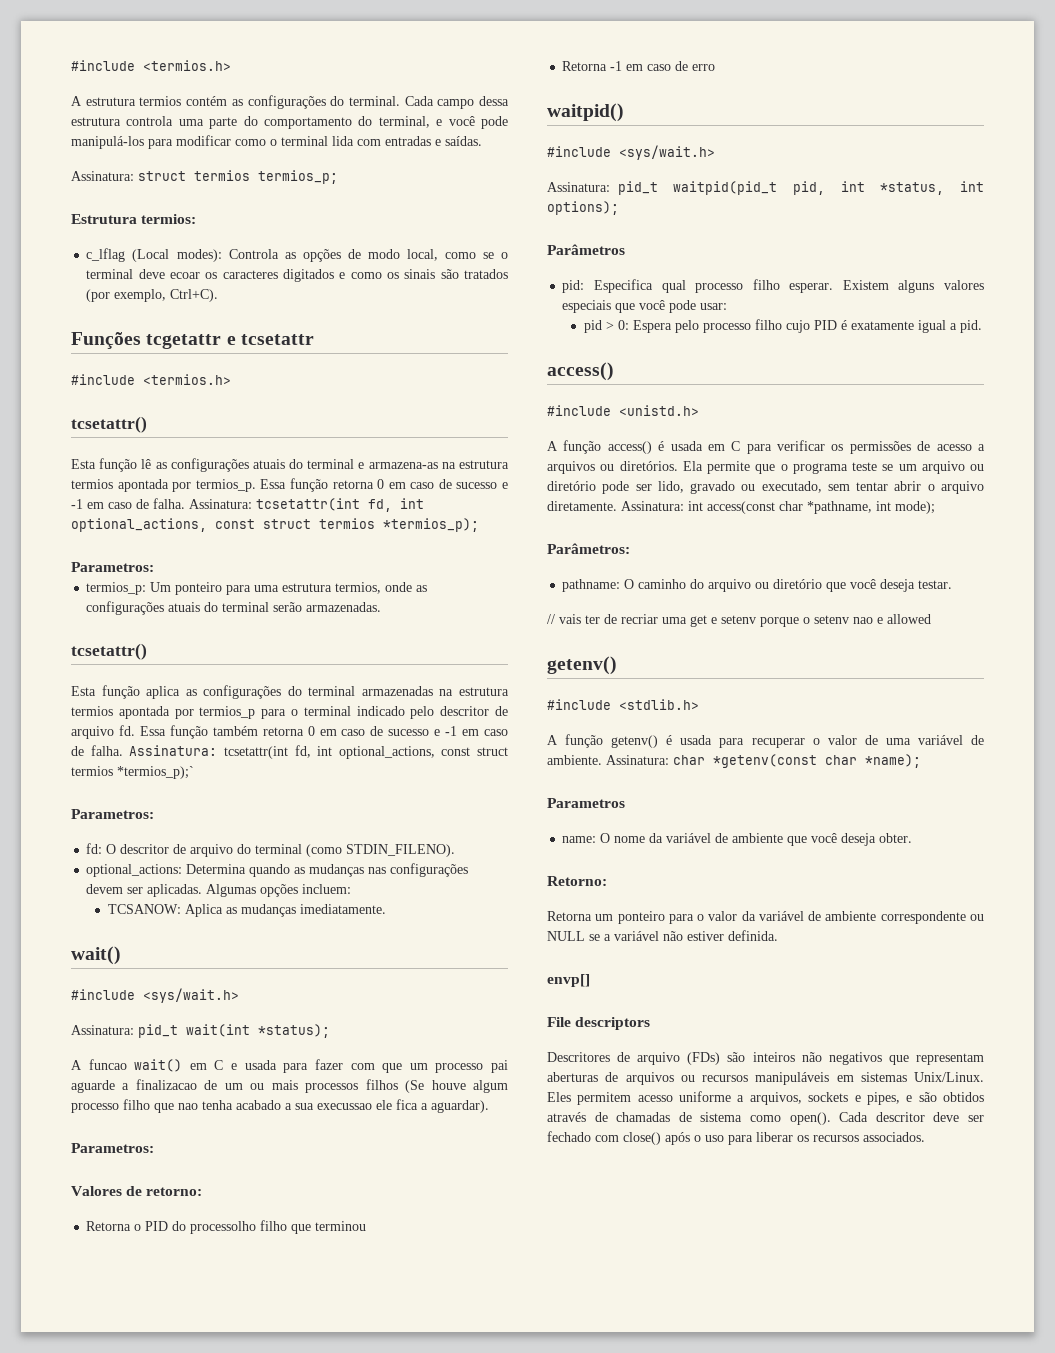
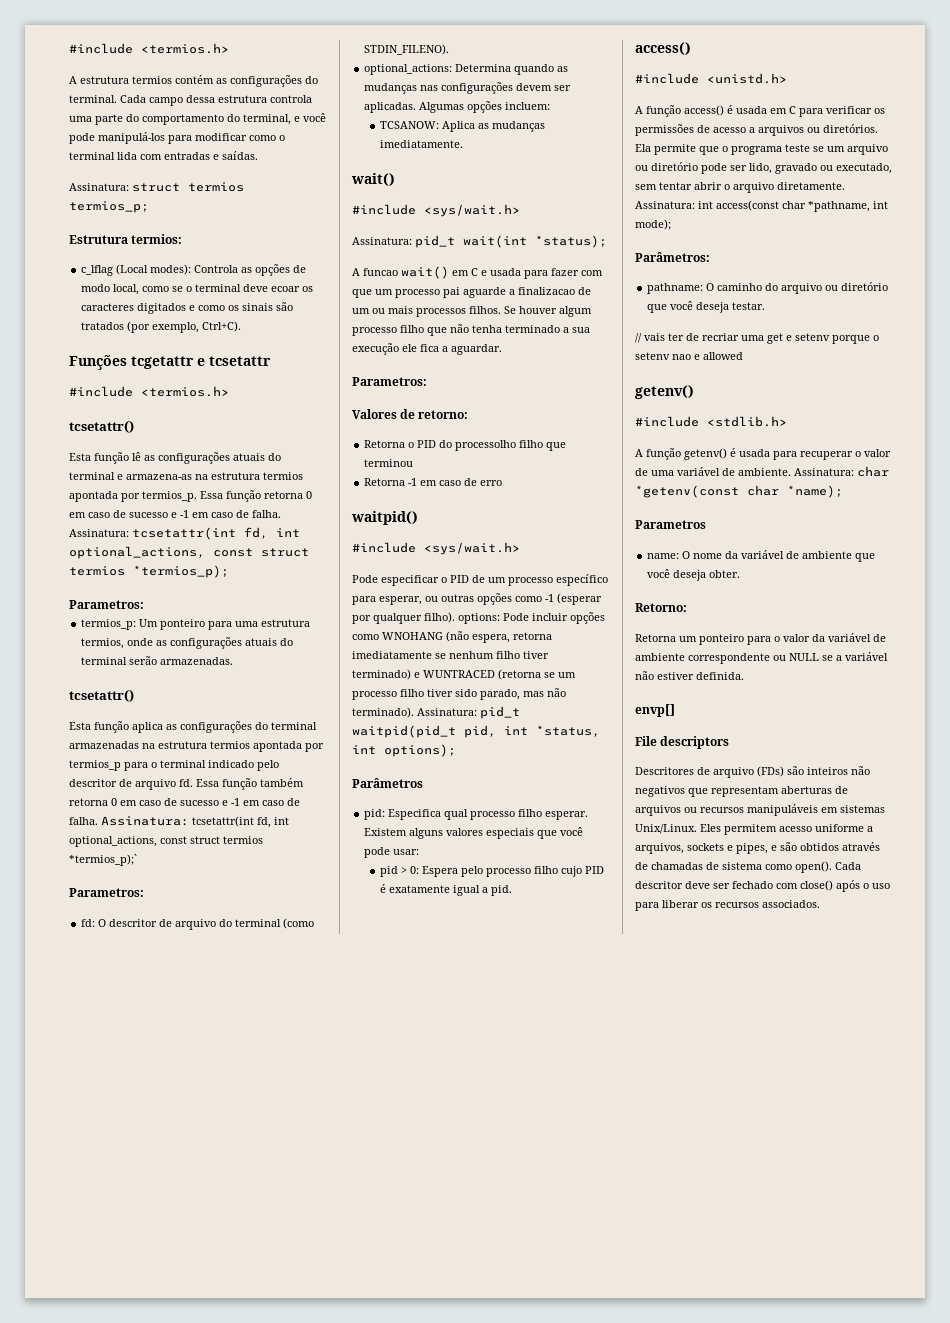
- A funcao wait() em C e usada para fazer com que um processo pai aguarde a finalizacao de um ou mais processos filhos (Se houve algum processo filho que nao tenha acabado a sua execussao ele fica a aguardar).
+ A funcao wait() em C e usada para fazer com que um processo pai aguarde a finalizacao de um ou mais processos filhos. Se houver algum processo filho que não tenha terminado a sua execução ele fica a aguardar.
+ Pode especificar o PID de um processo específico para esperar, ou outras opções como -1 (esperar por qualquer filho). options: Pode incluir opções como WNOHANG (não espera, retorna imediatamente se nenhum filho tiver terminado) e WUNTRACED (retorna se um processo filho tiver sido parado, mas não terminado).

